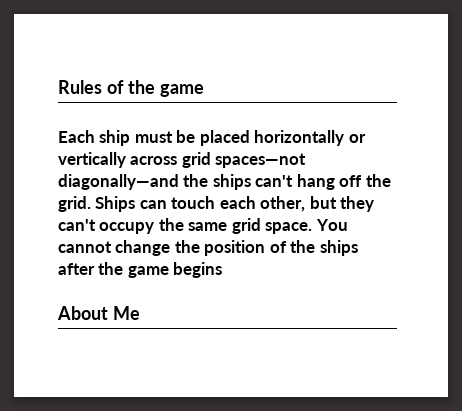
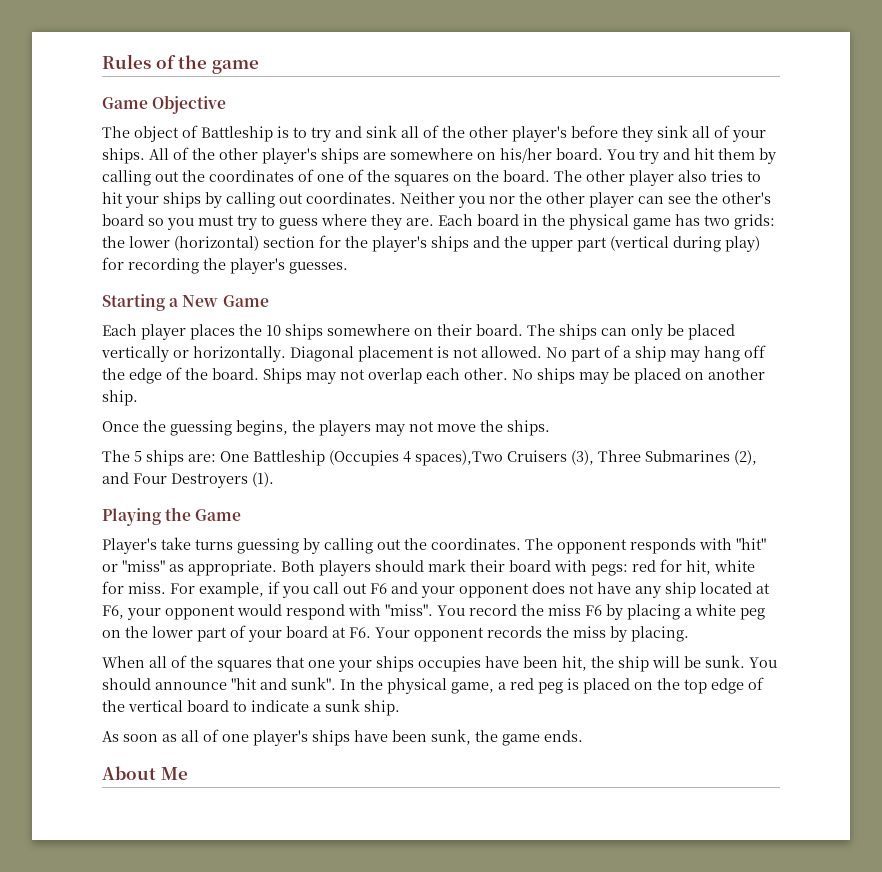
- Each ship must be placed horizontally or vertically across grid spaces—not diagonally—and the ships can't hang off the grid. Ships can touch each other, but they can't occupy the same grid space. You cannot change the position of the ships after the game begins
+ Game Objective
+ The object of Battleship is to try and sink all of the other player's before they sink all of your ships. All of the other player's ships are somewhere on his/her board. You try and hit them by calling out the coordinates of one of the squares on the board. The other player also tries to hit your ships by calling out coordinates. Neither you nor the other player can see the other's board so you must try to guess where they are. Each board in the physical game has two grids: the lower (horizontal) section for the player's ships and the upper part (vertical during play) for recording the player's guesses.
+ Starting a New Game
+ Each player places the 10 ships somewhere on their board. The ships can only be placed vertically or horizontally. Diagonal placement is not allowed. No part of a ship may hang off the edge of the board. Ships may not overlap each other. No ships may be placed on another ship.
+ Once the guessing begins, the players may not move the ships.
+ The 5 ships are: One Battleship (Occupies 4 spaces),Two Cruisers (3), Three Submarines (2), and Four Destroyers (1).
+ Playing the Game
+ Player's take turns guessing by calling out the coordinates. The opponent responds with "hit" or "miss" as appropriate. Both players should mark their board with pegs: red for hit, white for miss. For example, if you call out F6 and your opponent does not have any ship located at F6, your opponent would respond with "miss". You record the miss F6 by placing a white peg on the lower part of your board at F6. Your opponent records the miss by placing.
+ When all of the squares that one your ships occupies have been hit, the ship will be sunk. You should announce "hit and sunk". In the physical game, a red peg is placed on the top edge of the vertical board to indicate a sunk ship.
+ As soon as all of one player's ships have been sunk, the game ends.

